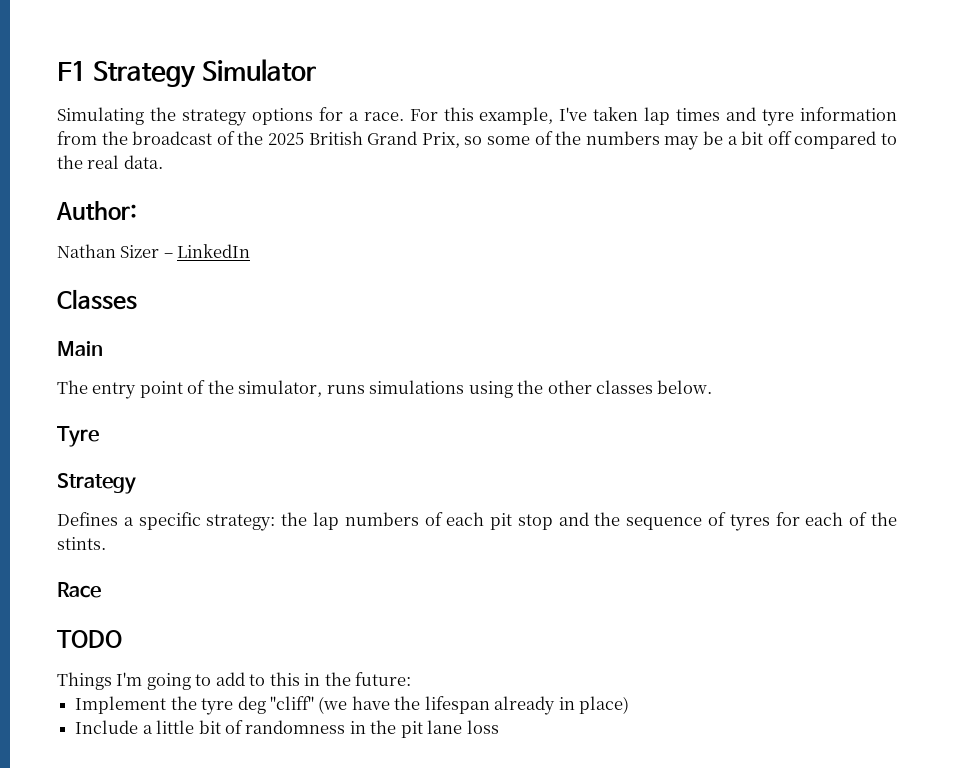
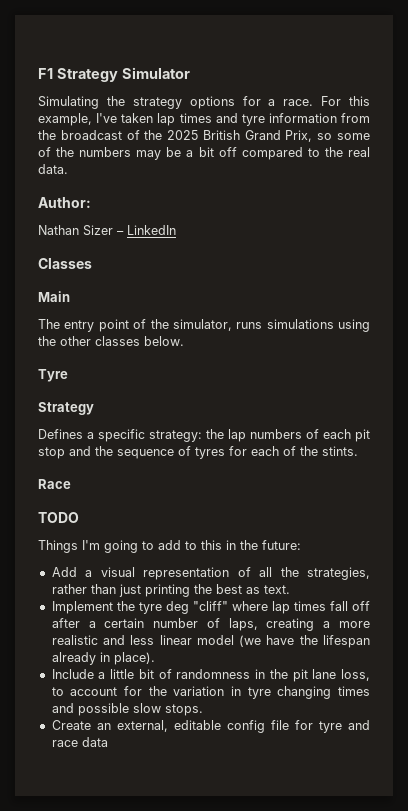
+ Add a visual representation of all the strategies, rather than just printing the best as text.
- Implement the tyre deg "cliff" (we have the lifespan already in place)
+ Implement the tyre deg "cliff" where lap times fall off after a certain number of laps, creating a more realistic and less linear model (we have the lifespan already in place).
- Include a little bit of randomness in the pit lane loss
+ Include a little bit of randomness in the pit lane loss, to account for the variation in tyre changing times and possible slow stops.
+ Create an external, editable config file for tyre and race data

